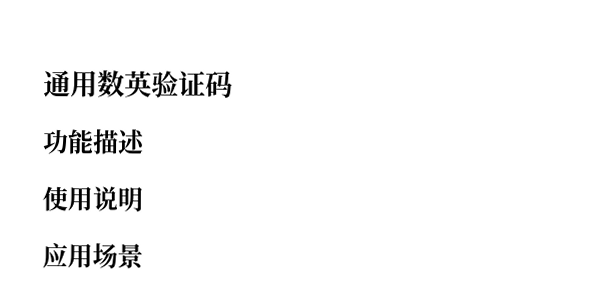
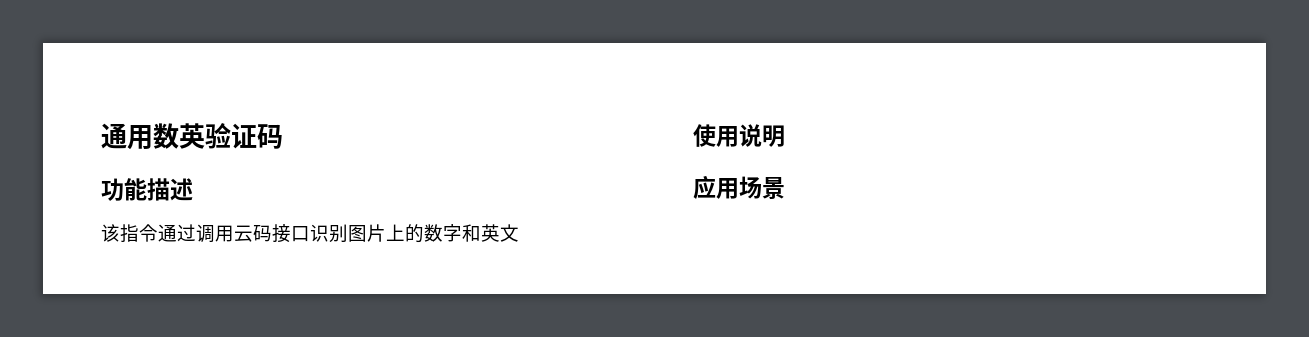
+ 该指令通过调用云码接口识别图片上的数字和英文

